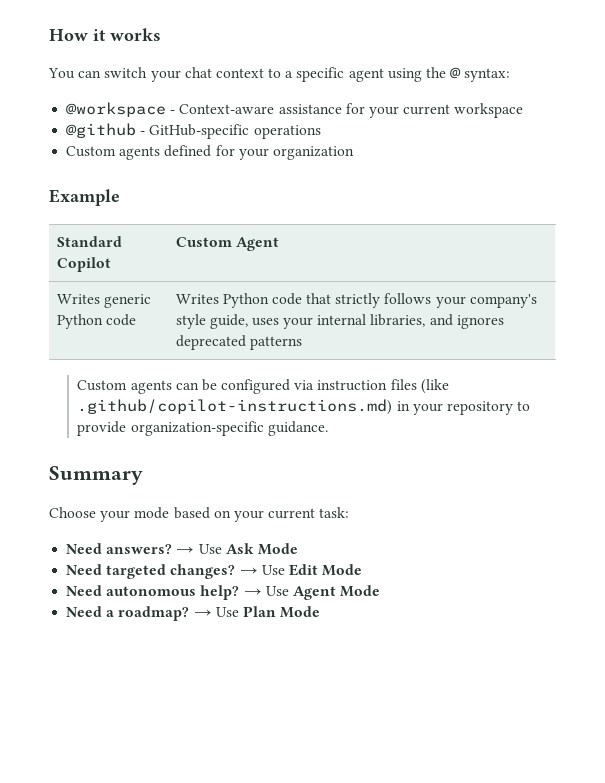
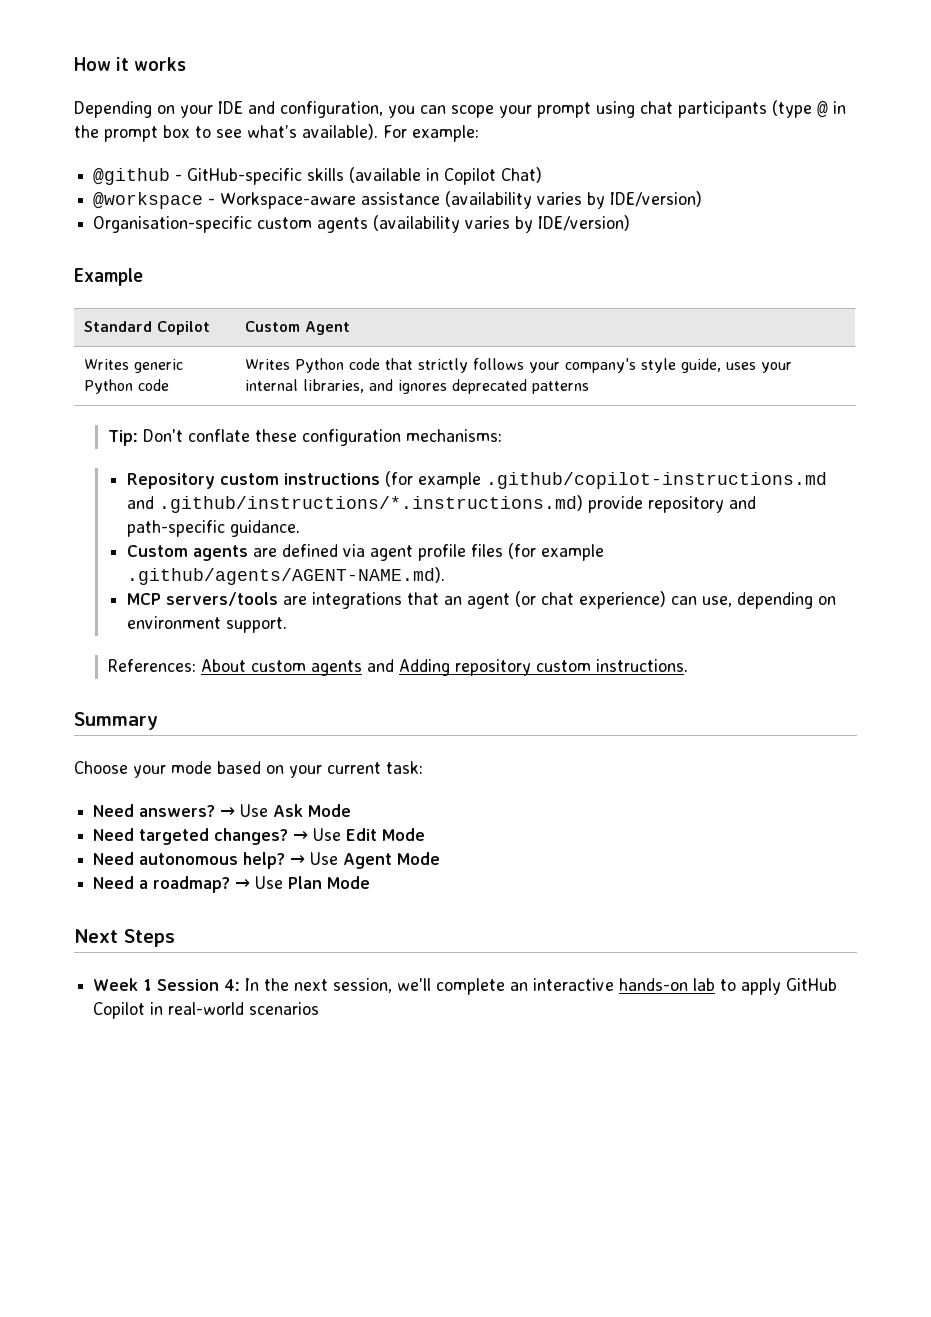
- You can switch your chat context to a specific agent using the @ syntax:
- @workspace - Context-aware assistance for your current workspace
- @github - GitHub-specific operations
- Custom agents defined for your organization
+ Depending on your IDE and configuration, you can scope your prompt using chat participants (type @ in the prompt box to see what’s available). For example:
+ @github - GitHub-specific skills (available in Copilot Chat)
+ @workspace - Workspace-aware assistance (availability varies by IDE/version)
+ Organisation-specific custom agents (availability varies by IDE/version)
- Custom agents can be configured via instruction files (like .github/copilot-instructions.md) in your repository to provide organization-specific guidance.
+ Tip: Don't conflate these configuration mechanisms:
+ Repository custom instructions (for example .github/copilot-instructions.md and .github/instructions/*.instructions.md) provide repository and path-specific guidance.
+ Custom agents are defined via agent profile files (for example .github/agents/AGENT-NAME.md).
+ MCP servers/tools are integrations that an agent (or chat experience) can use, depending on environment support.
+ References: About custom agents and Adding repository custom instructions.
+ Next Steps
+ Week 1 Session 4: In the next session, we'll complete an interactive hands-on lab to apply GitHub Copilot in real-world scenarios

